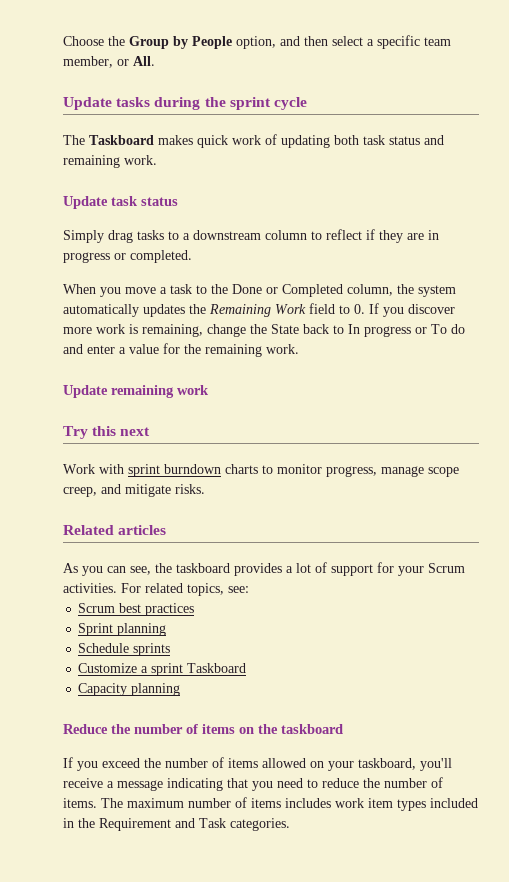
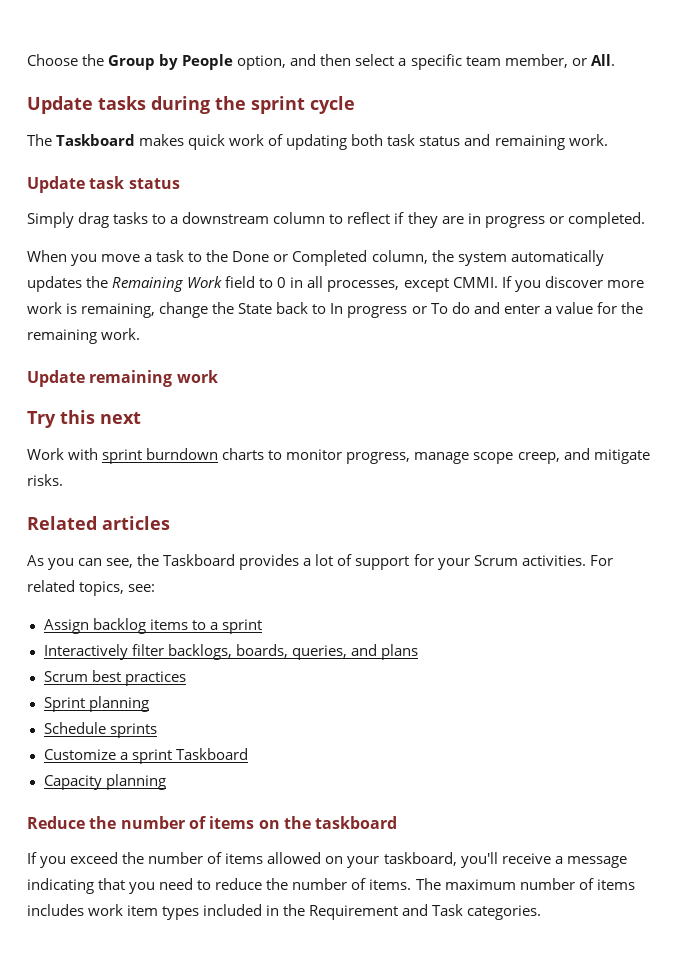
- When you move a task to the Done or Completed column, the system automatically updates the Remaining Work field to 0. If you discover more work is remaining, change the State back to In progress or To do and enter a value for the remaining work.
+ When you move a task to the Done or Completed column, the system automatically updates the Remaining Work field to 0 in all processes, except CMMI. If you discover more work is remaining, change the State back to In progress or To do and enter a value for the remaining work.
- As you can see, the taskboard provides a lot of support for your Scrum activities.
+ As you can see, the Taskboard provides a lot of support for your Scrum activities.
+ Assign backlog items to a sprint
+ Interactively filter backlogs, boards, queries, and plans

